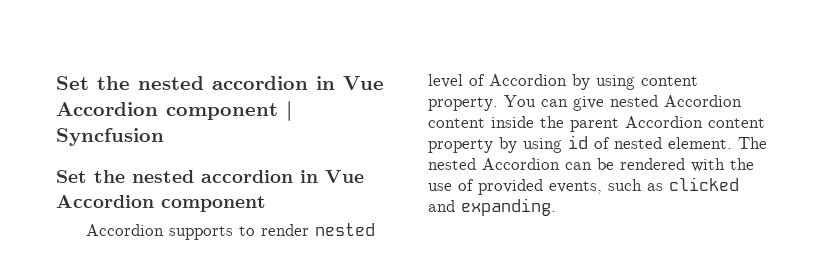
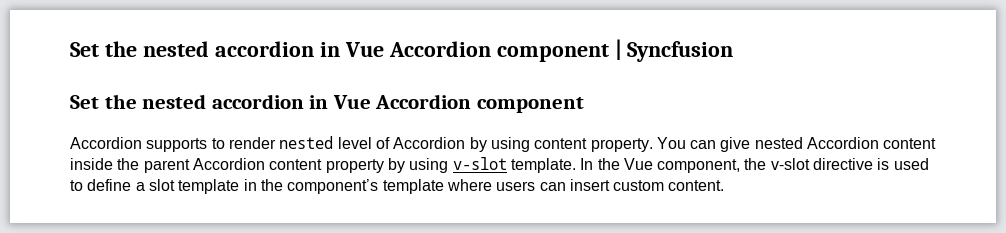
- You can give nested Accordion content inside the parent Accordion content property by using id of nested element. The nested Accordion can be rendered with the use of provided events, such as clicked and expanding.
+ You can give nested Accordion content inside the parent Accordion content property by using v-slot template. In the Vue component, the v-slot directive is used to define a slot template in the component’s template where users can insert custom content.

